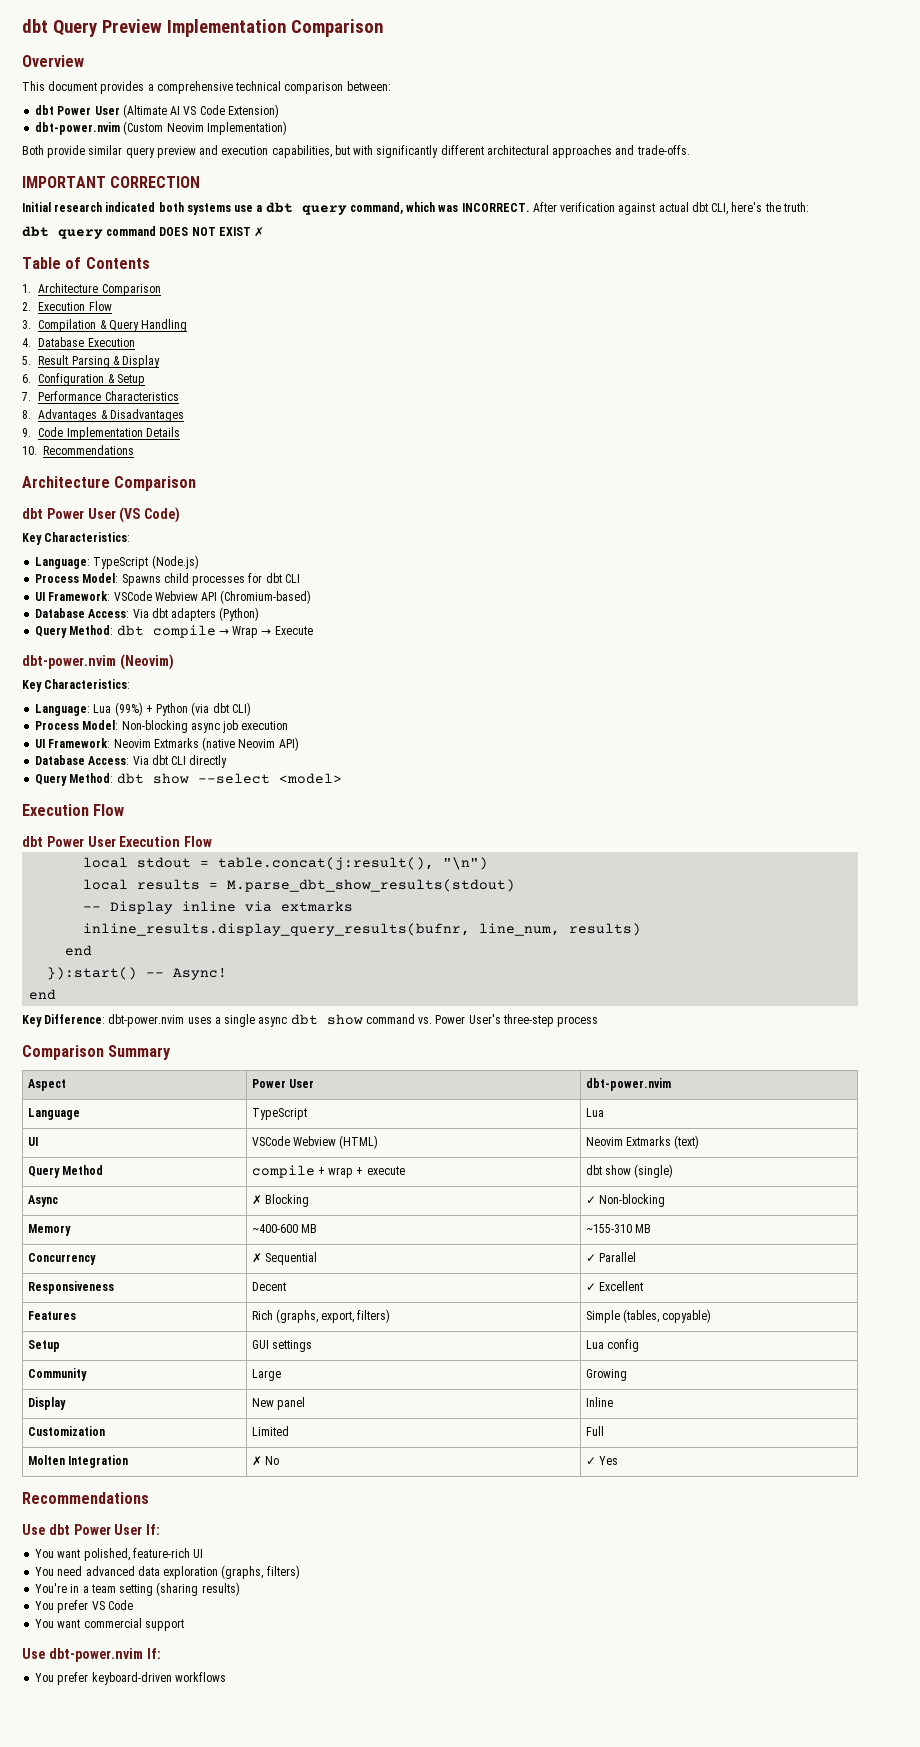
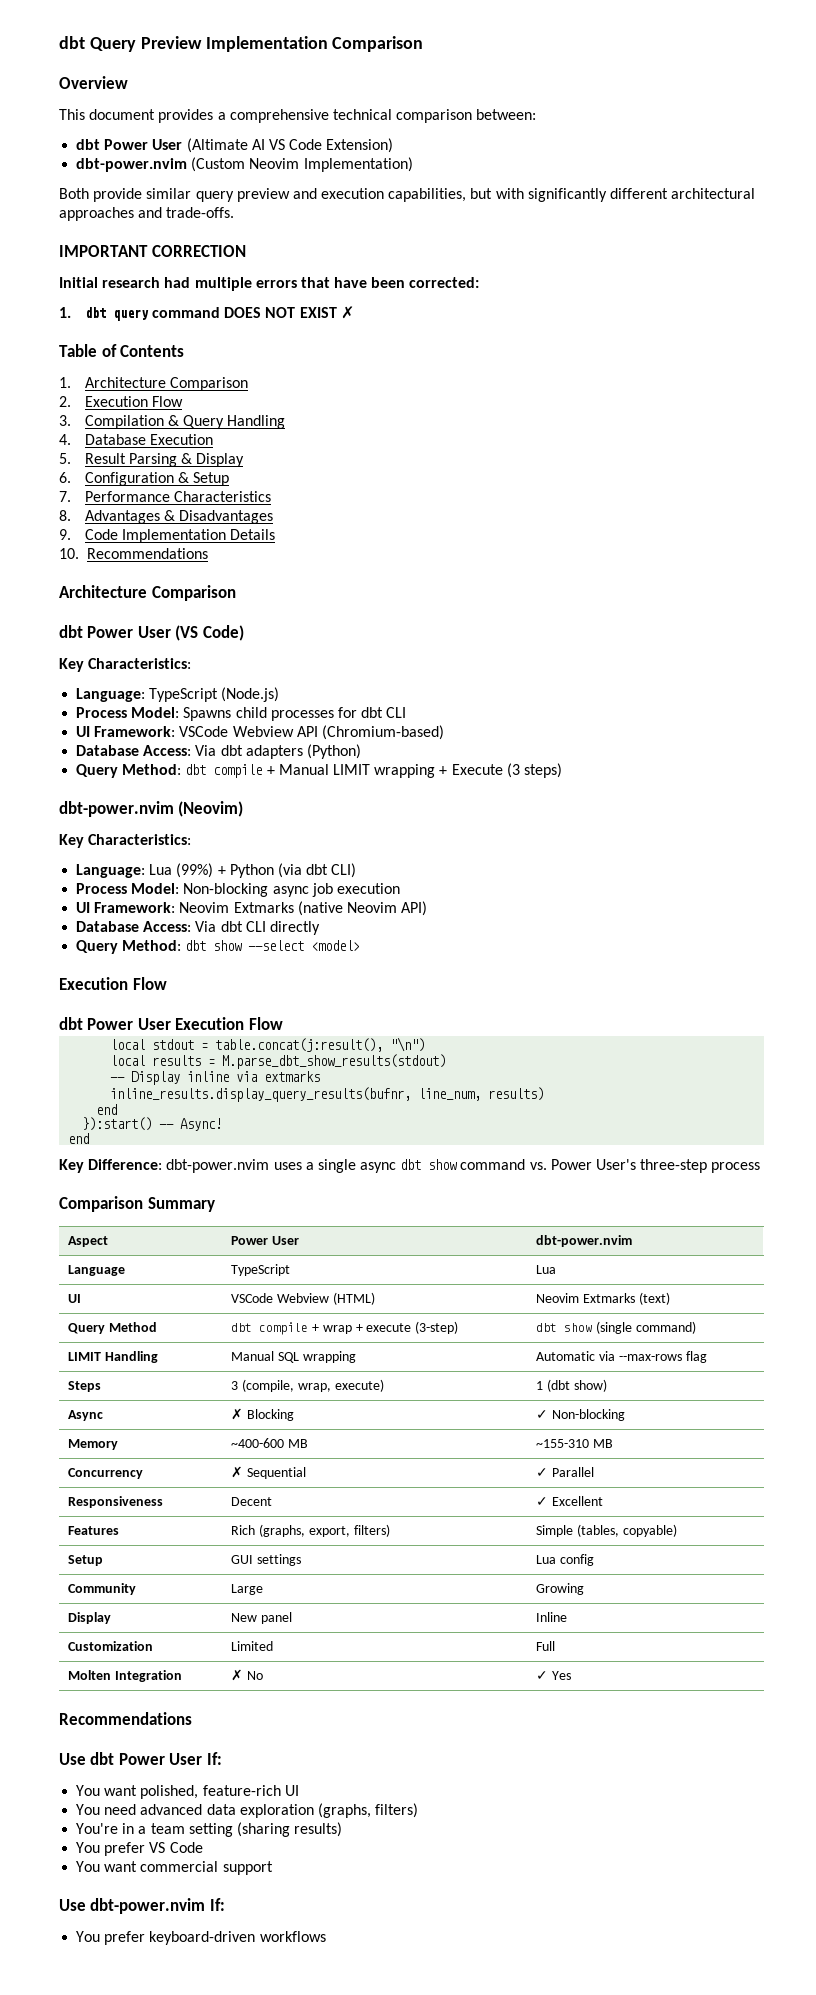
- Initial research indicated both systems use a dbt query command, which was INCORRECT. After verification against actual dbt CLI, here's the truth:
- dbt query command DOES NOT EXIST ✗
+ Initial research had multiple errors that have been corrected:
+ 1. dbt query command DOES NOT EXIST ✗
- Query Method: dbt compile → Wrap → Execute
+ Query Method: dbt compile + Manual LIMIT wrapping + Execute (3 steps)
- Query Method | compile + wrap + execute | dbt show (single)
+ Query Method | dbt compile + wrap + execute (3-step) | dbt show (single command)
+ LIMIT Handling | Manual SQL wrapping | Automatic via --max-rows flag
+ Steps | 3 (compile, wrap, execute) | 1 (dbt show)

